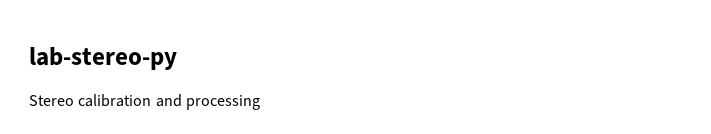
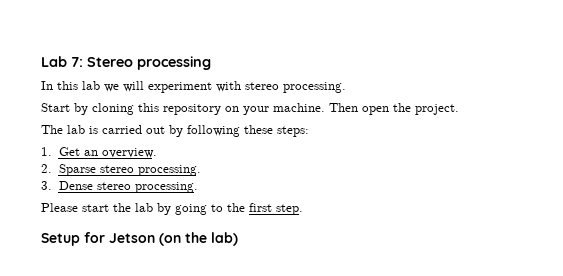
- lab-stereo-py
- Stereo calibration and processing
+ Lab 7: Stereo processing
+ In this lab we will experiment with stereo processing.
+ Start by cloning this repository on your machine. Then open the project.
+ The lab is carried out by following these steps:
+ 1. Get an overview.
+ 2. Sparse stereo processing.
+ 3. Dense stereo processing.
+ Please start the lab by going to the first step.
+ Setup for Jetson (on the lab)

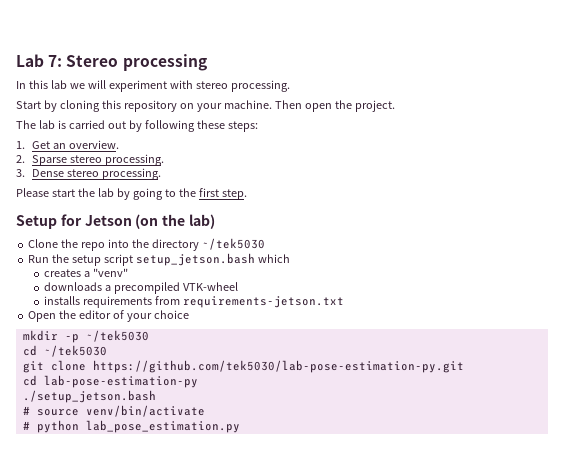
+ Clone the repo into the directory ~/tek5030
+ Run the setup script setup_jetson.bash which
+ creates a "venv"
+ downloads a precompiled VTK-wheel
+ installs requirements from requirements-jetson.txt
+ Open the editor of your choice
+ mkdir -p ~/tek5030
+ cd ~/tek5030
+ git clone https://github.com/tek5030/lab-pose-estimation-py.git
+ cd lab-pose-estimation-py
+ ./setup_jetson.bash
+ # source venv/bin/activate
+ # python lab_pose_estimation.py

